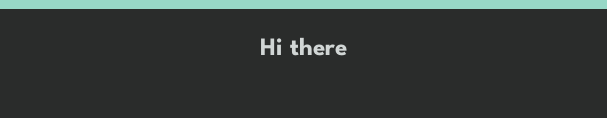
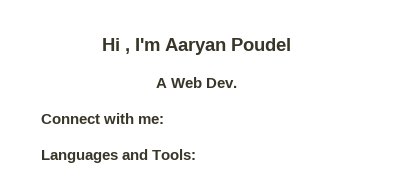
- Hi there
+ Hi , I'm Aaryan Poudel
+ A Web Dev.
+ Connect with me:
+ Languages and Tools:

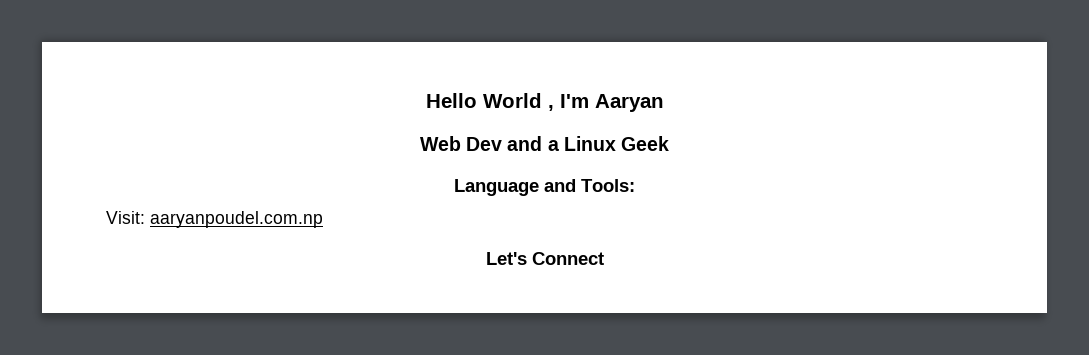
- Hi , I'm Aaryan Poudel
- A Web Dev.
- Connect with me:
- Languages and Tools:
+ Hello World , I'm Aaryan
+ Web Dev and a Linux Geek
+ Language and Tools:
+ Visit: aaryanpoudel.com.np
+ Let's Connect

